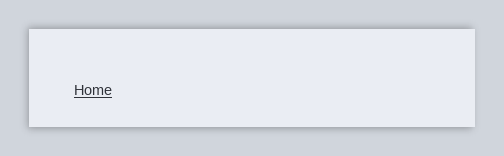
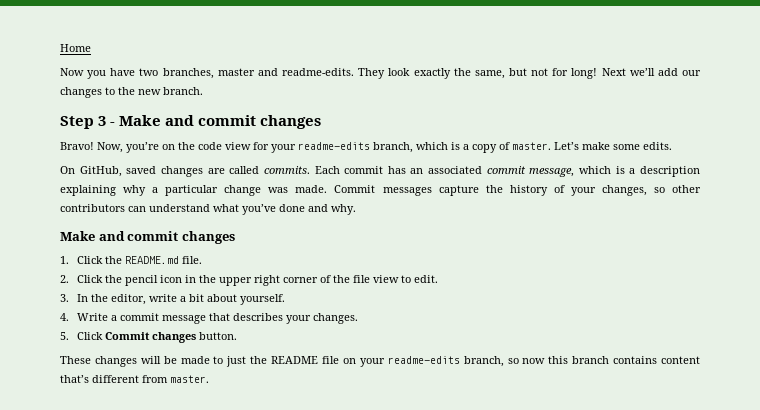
+ Now you have two branches, master and readme-edits. They look exactly the same, but not for long! Next we’ll add our changes to the new branch.
+ Step 3 - Make and commit changes
+ Bravo! Now, you’re on the code view for your readme-edits branch, which is a copy of master. Let’s make some edits.
+ On GitHub, saved changes are called commits. Each commit has an associated commit message, which is a description explaining why a particular change was made. Commit messages capture the history of your changes, so other contributors can understand what you’ve done and why.
+ Make and commit changes
+ 1. Click the README.md file.
+ 2. Click the pencil icon in the upper right corner of the file view to edit.
+ 3. In the editor, write a bit about yourself.
+ 4. Write a commit message that describes your changes.
+ 5. Click Commit changes button.
+ These changes will be made to just the README file on your readme-edits branch, so now this branch contains content that’s different from master.

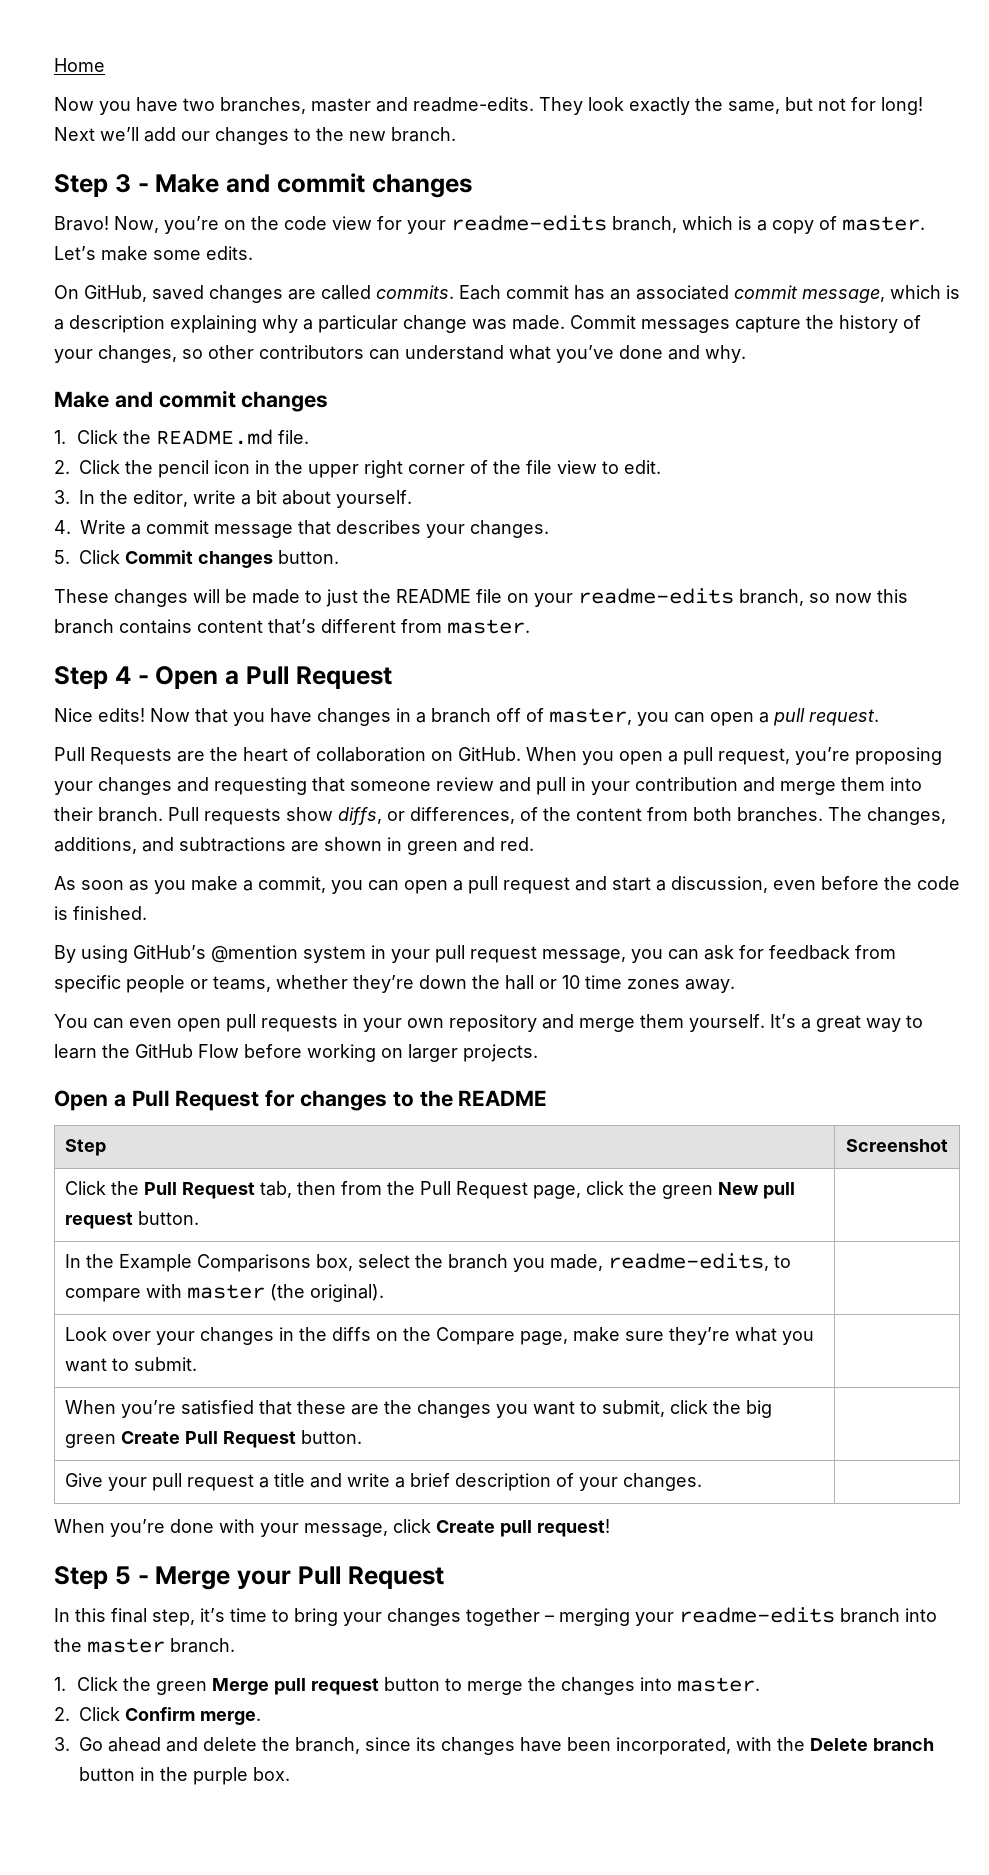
+ Step 4 - Open a Pull Request
+ Nice edits! Now that you have changes in a branch off of master, you can open a pull request.
+ Pull Requests are the heart of collaboration on GitHub. When you open a pull request, you’re proposing your changes and requesting that someone review and pull in your contribution and merge them into their branch. Pull requests show diffs, or differences, of the content from both branches. The changes, additions, and subtractions are shown in green and red.
+ As soon as you make a commit, you can open a pull request and start a discussion, even before the code is finished.
+ By using GitHub’s @mention system in your pull request message, you can ask for feedback from specific people or teams, whether they’re down the hall or 10 time zones away.
+ You can even open pull requests in your own repository and merge them yourself. It’s a great way to learn the GitHub Flow before working on larger projects.
+ Open a Pull Request for changes to the README
+ Step | Screenshot
+ Click the Pull Request tab, then from the Pull Request page, click the green New pull request button. |
+ In the Example Comparisons box, select the branch you made, readme-edits, to compare with master (the original). |
+ Look over your changes in the diffs on the Compare page, make sure they’re what you want to submit. |
+ When you’re satisfied that these are the changes you want to submit, click the big green Create Pull Request button. |
+ Give your pull request a title and write a brief description of your changes. |
+ When you’re done with your message, click Create pull request!
+ Step 5 - Merge your Pull Request
+ In this final step, it’s time to bring your changes together – merging your readme-edits branch into the master branch.
+ 1. Click the green Merge pull request button to merge the changes into master.
+ 2. Click Confirm merge.
+ 3. Go ahead and delete the branch, since its changes have been incorporated, with the Delete branch button in the purple box.

